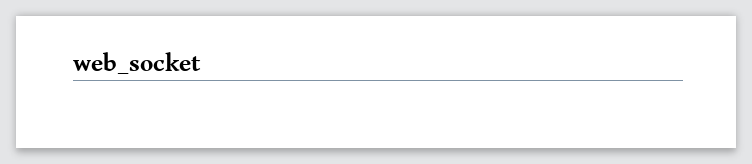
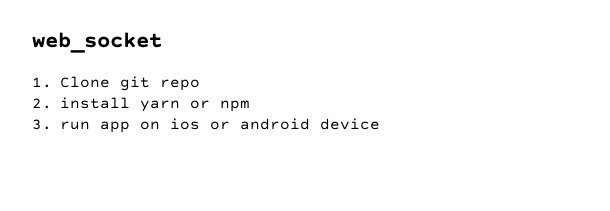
+ 1. Clone git repo
+ 2. install yarn or npm
+ 3. run app on ios or android device

